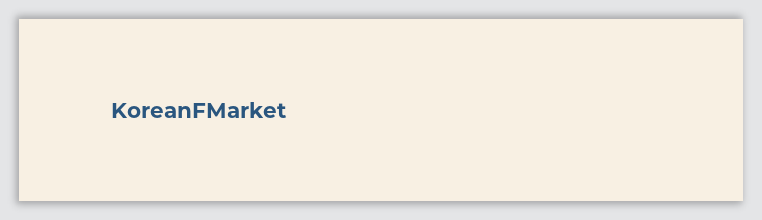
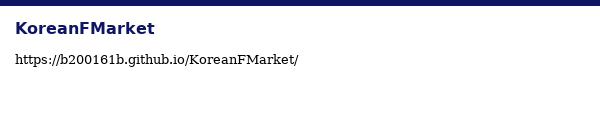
+ https://b200161b.github.io/KoreanFMarket/

